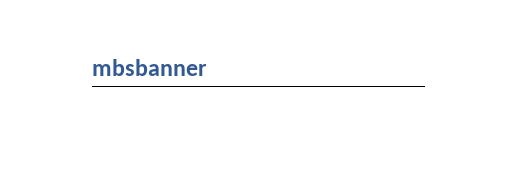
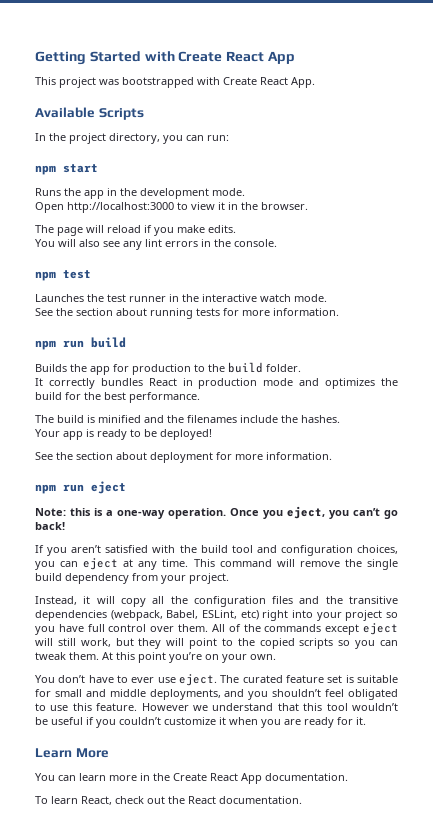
- mbsbanner
+ Getting Started with Create React App
+ This project was bootstrapped with Create React App.
+ Available Scripts
+ In the project directory, you can run:
+ npm start
+ Runs the app in the development mode.
+ Open http://localhost:3000 to view it in the browser.
+ The page will reload if you make edits.
+ You will also see any lint errors in the console.
+ npm test
+ Launches the test runner in the interactive watch mode.
+ See the section about running tests for more information.
+ npm run build
+ Builds the app for production to the build folder.
+ It correctly bundles React in production mode and optimizes the build for the best performance.
+ The build is minified and the filenames include the hashes.
+ Your app is ready to be deployed!
+ See the section about deployment for more information.
+ npm run eject
+ Note: this is a one-way operation. Once you eject, you can’t go back!
+ If you aren’t satisfied with the build tool and configuration choices, you can eject at any time. This command will remove the single build dependency from your project.
+ Instead, it will copy all the configuration files and the transitive dependencies (webpack, Babel, ESLint, etc) right into your project so you have full control over them. All of the commands except eject will still work, but they will point to the copied scripts so you can tweak them. At this point you’re on your own.
+ You don’t have to ever use eject. The curated feature set is suitable for small and middle deployments, and you shouldn’t feel obligated to use this feature. However we understand that this tool wouldn’t be useful if you couldn’t customize it when you are ready for it.
+ Learn More
+ You can learn more in the Create React App documentation.
+ To learn React, check out the React documentation.

